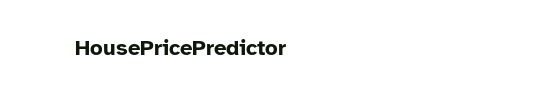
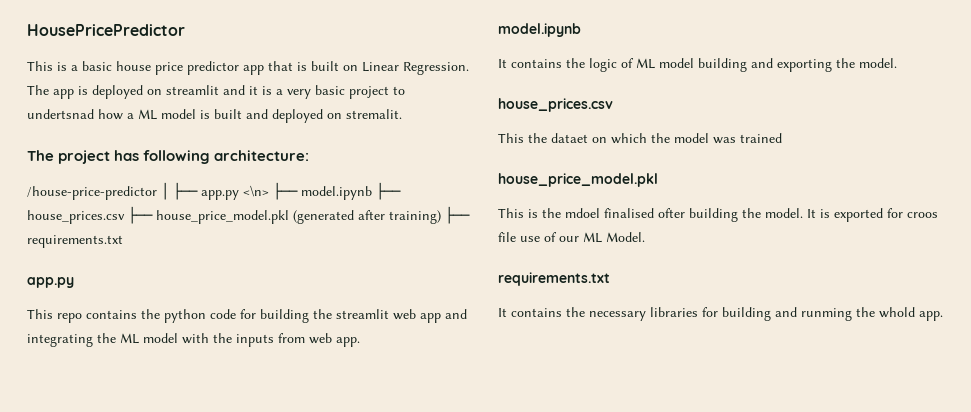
+ This is a basic house price predictor app that is built on Linear Regression. The app is deployed on streamlit and it is a very basic project to undertsnad how a ML model is built and deployed on stremalit.
+ The project has following architecture:
+ /house-price-predictor │ ├── app.py <\n> ├── model.ipynb ├── house_prices.csv ├── house_price_model.pkl (generated after training) ├── requirements.txt
+ app.py
+ This repo contains the python code for building the streamlit web app and integrating the ML model with the inputs from web app.
+ model.ipynb
+ It contains the logic of ML model building and exporting the model.
+ house_prices.csv
+ This the dataet on which the model was trained
+ house_price_model.pkl
+ This is the mdoel finalised ofter building the model. It is exported for croos file use of our ML Model.
+ requirements.txt
+ It contains the necessary libraries for building and runming the whold app.

